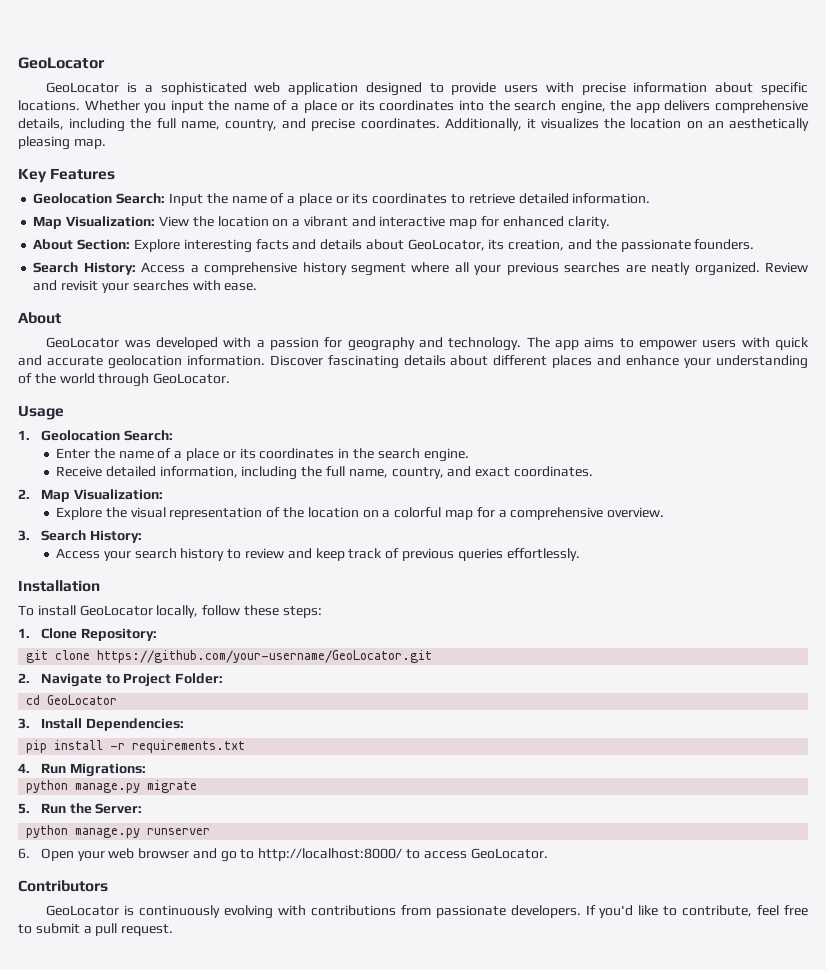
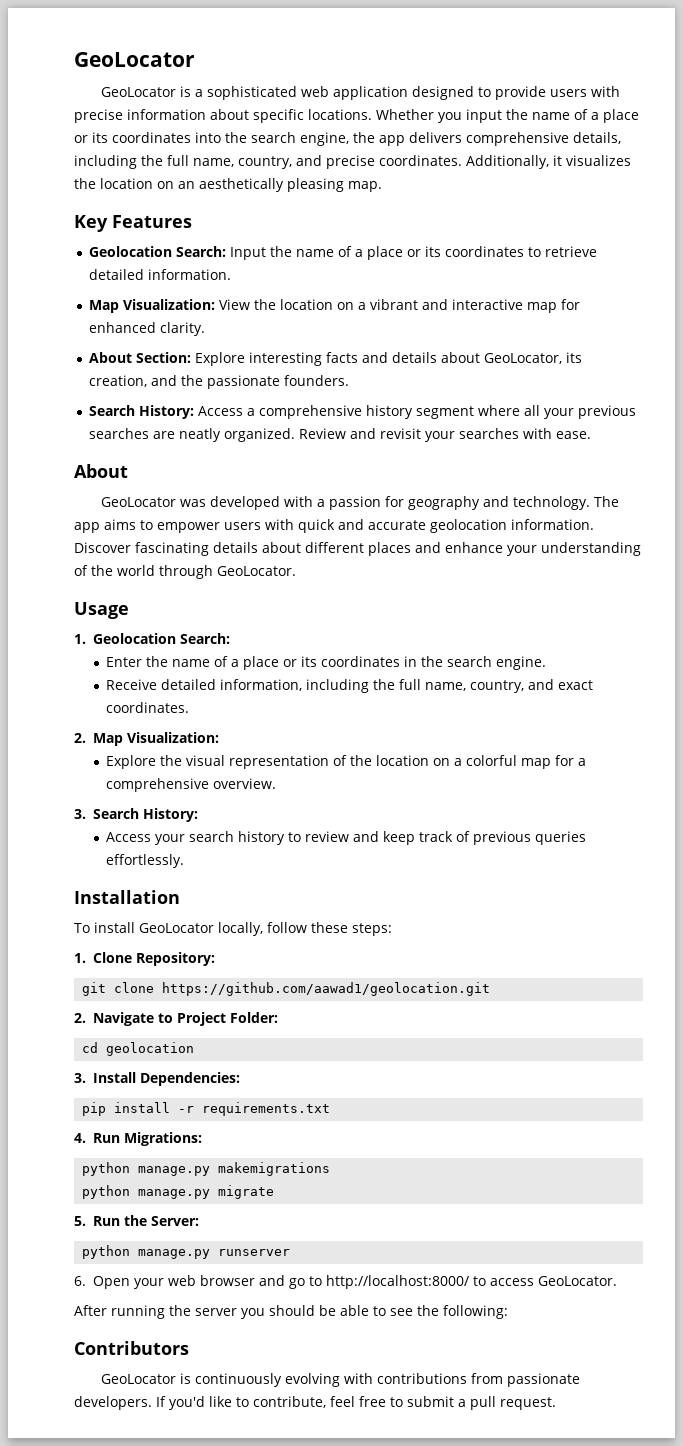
- git clone https://github.com/your-username/GeoLocator.git
+ git clone https://github.com/aawad1/geolocation.git
- cd GeoLocator
+ cd geolocation
+ python manage.py makemigrations
+ After running the server you should be able to see the following:

